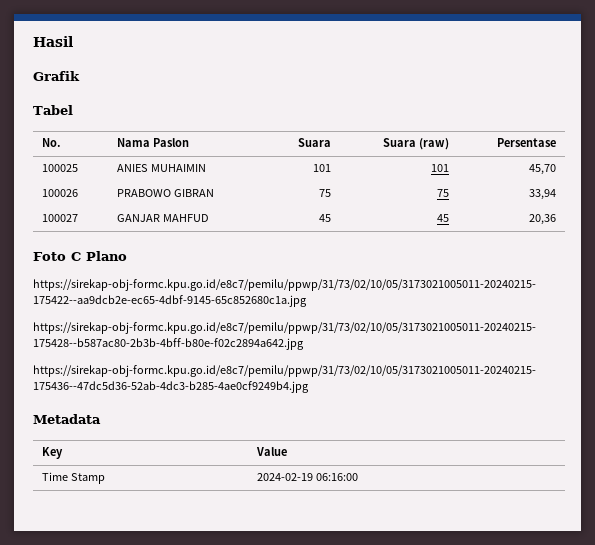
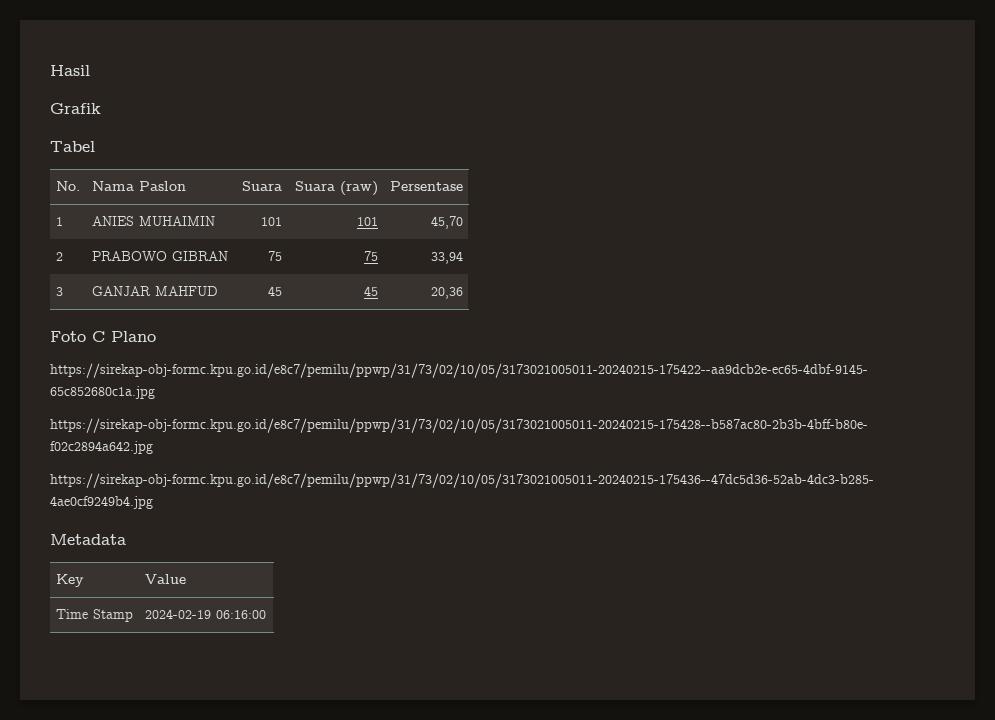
- 100025 | ANIES MUHAIMIN | 101 | 101 | 45,70
+ 1 | ANIES MUHAIMIN | 101 | 101 | 45,70
- 100026 | PRABOWO GIBRAN | 75 | 75 | 33,94
+ 2 | PRABOWO GIBRAN | 75 | 75 | 33,94
- 100027 | GANJAR MAHFUD | 45 | 45 | 20,36
+ 3 | GANJAR MAHFUD | 45 | 45 | 20,36

